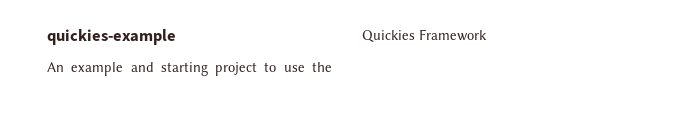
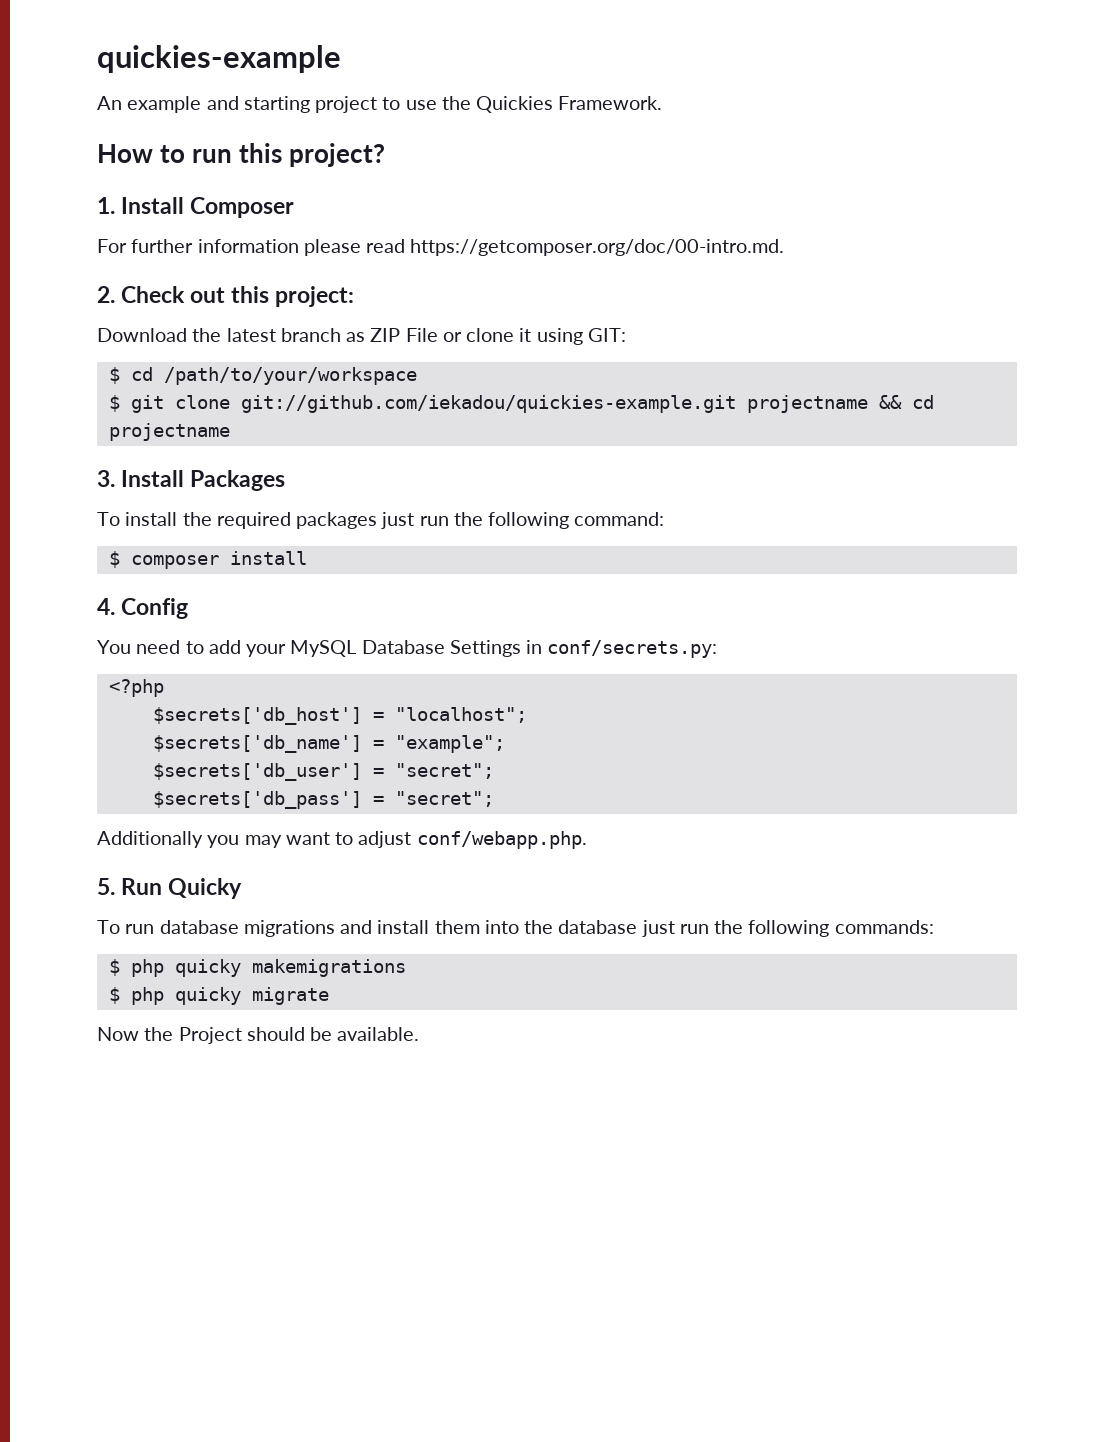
- An example and starting project to use the Quickies Framework
+ An example and starting project to use the Quickies Framework.
+ How to run this project?
+ 1. Install Composer
+ For further information please read https://getcomposer.org/doc/00-intro.md.
+ 2. Check out this project:
+ Download the latest branch as ZIP File or clone it using GIT:
+ $ cd /path/to/your/workspace
+ $ git clone git://github.com/iekadou/quickies-example.git projectname && cd projectname
+ 3. Install Packages
+ To install the required packages just run the following command:
+ $ composer install
+ 4. Config
+ You need to add your MySQL Database Settings in conf/secrets.py:
+ <?php
+ $secrets['db_host'] = "localhost";
+ $secrets['db_name'] = "example";
+ $secrets['db_user'] = "secret";
+ $secrets['db_pass'] = "secret";
+ Additionally you may want to adjust conf/webapp.php.
+ 5. Run Quicky
+ To run database migrations and install them into the database just run the following commands:
+ $ php quicky makemigrations
+ $ php quicky migrate
+ Now the Project should be available.

